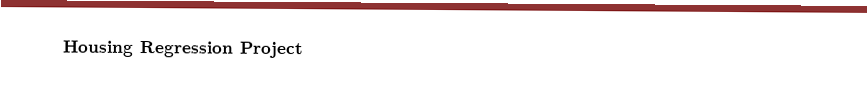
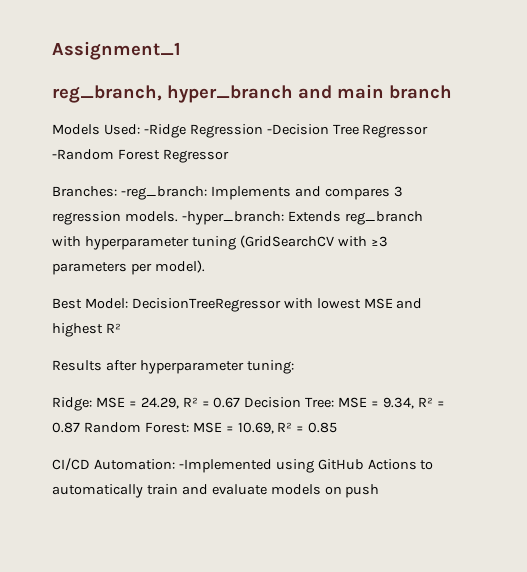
- Housing Regression Project
+ Assignment_1
+ reg_branch, hyper_branch and main branch
+ Models Used: -Ridge Regression -Decision Tree Regressor -Random Forest Regressor
+ Branches: -reg_branch: Implements and compares 3 regression models. -hyper_branch: Extends reg_branch with hyperparameter tuning (GridSearchCV with ≥3 parameters per model).
+ Best Model: DecisionTreeRegressor with lowest MSE and highest R²
+ Results after hyperparameter tuning:
+ Ridge: MSE = 24.29, R² = 0.67 Decision Tree: MSE = 9.34, R² = 0.87 Random Forest: MSE = 10.69, R² = 0.85
+ CI/CD Automation: -Implemented using GitHub Actions to automatically train and evaluate models on push

